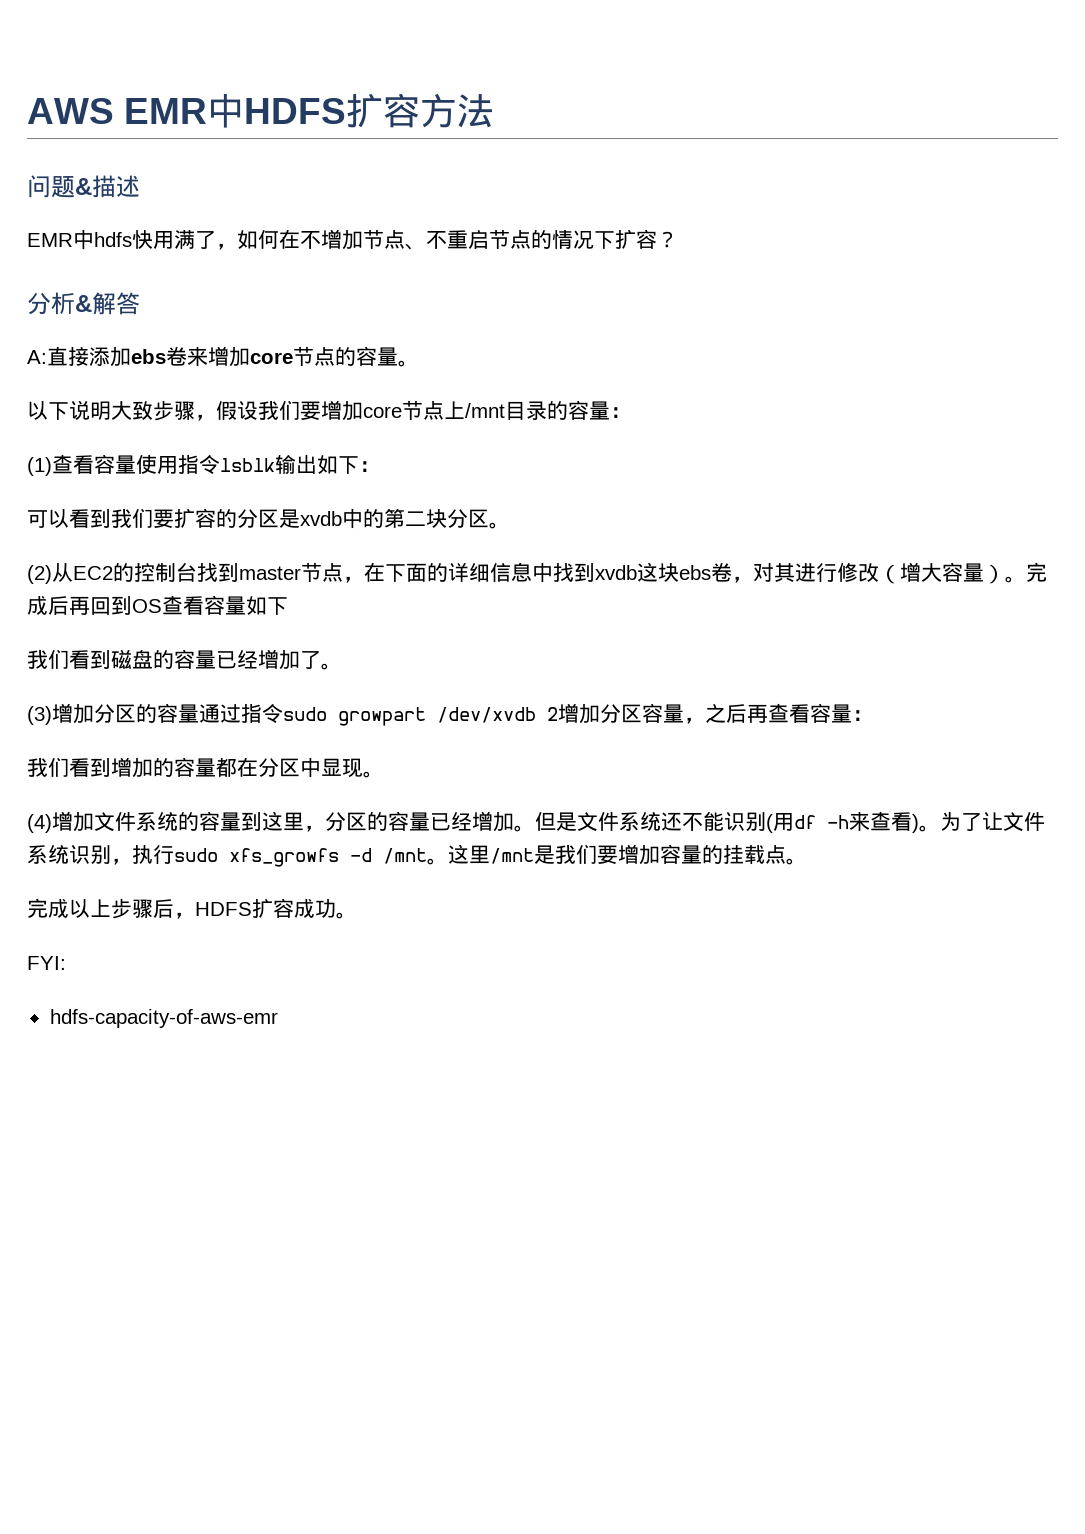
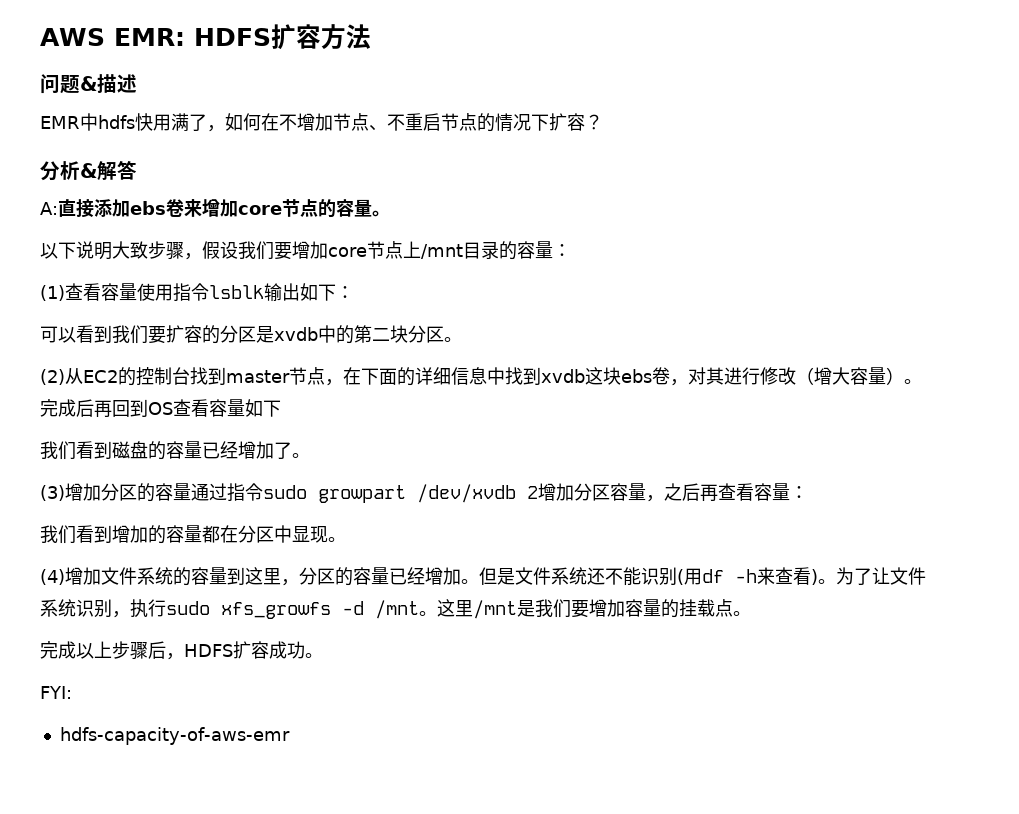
- AWS EMR中HDFS扩容方法
+ AWS EMR: HDFS扩容方法

